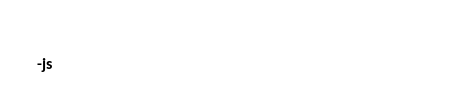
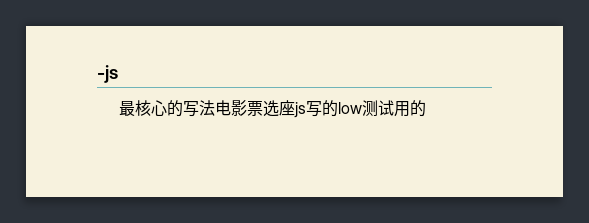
+ 最核心的写法电影票选座js写的low测试用的

